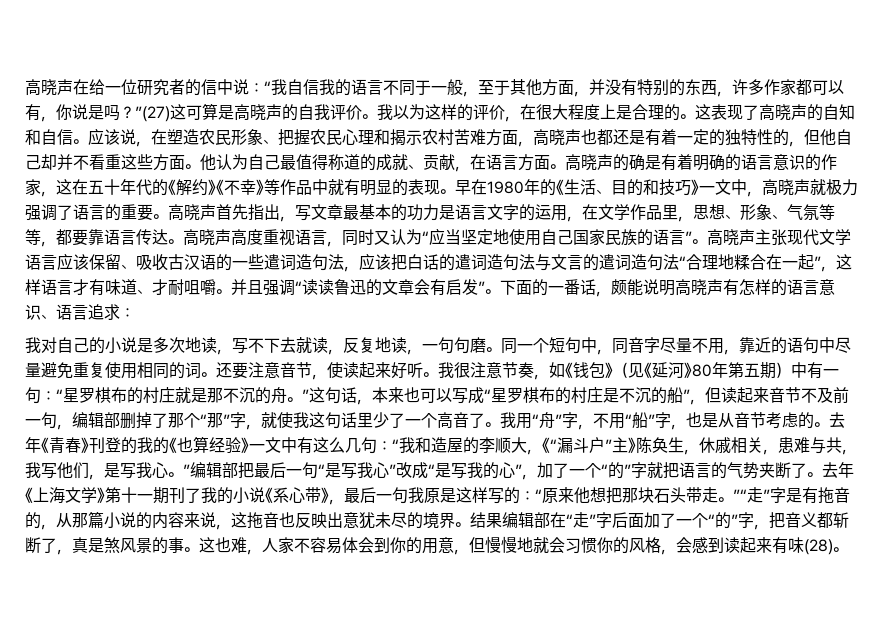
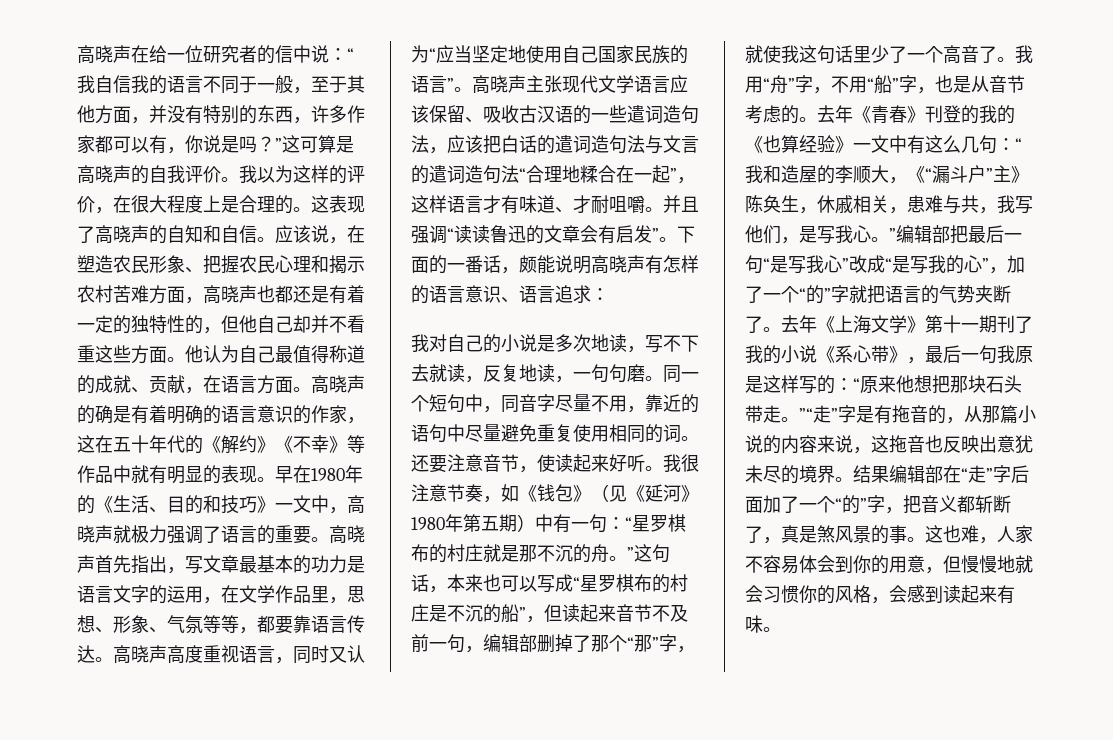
- 高晓声在给一位研究者的信中说：“我自信我的语言不同于一般，至于其他方面，并没有特别的东西，许多作家都可以有，你说是吗？”(27)这可算是高晓声的自我评价。
+ 高晓声在给一位研究者的信中说：“我自信我的语言不同于一般，至于其他方面，并没有特别的东西，许多作家都可以有，你说是吗？”这可算是高晓声的自我评价。
- 我很注意节奏，如《钱包》（见《延河》80年第五期）中有一句：“星罗棋布的村庄就是那不沉的舟。”这句话，本来也可以写成“星罗棋布的村庄是不沉的船”，但读起来音节不及前一句，编辑部删掉了那个“那”字，就使我这句话里少了一个高音了。
+ 我很注意节奏，如《钱包》（见《延河》1980年第五期）中有一句：“星罗棋布的村庄就是那不沉的舟。”这句话，本来也可以写成“星罗棋布的村庄是不沉的船”，但读起来音节不及前一句，编辑部删掉了那个“那”字，就使我这句话里少了一个高音了。
- 这也难，人家不容易体会到你的用意，但慢慢地就会习惯你的风格，会感到读起来有味(28)。
+ 这也难，人家不容易体会到你的用意，但慢慢地就会习惯你的风格，会感到读起来有味。

